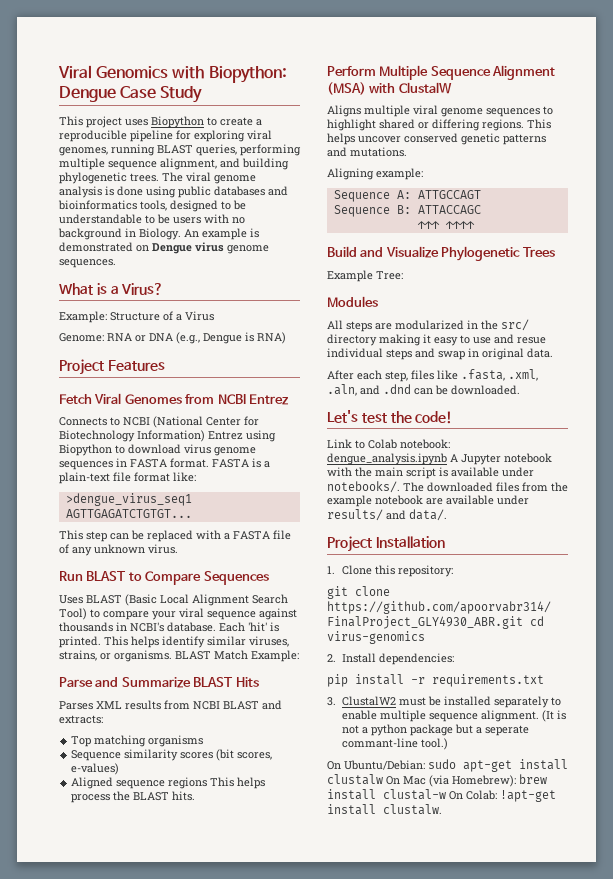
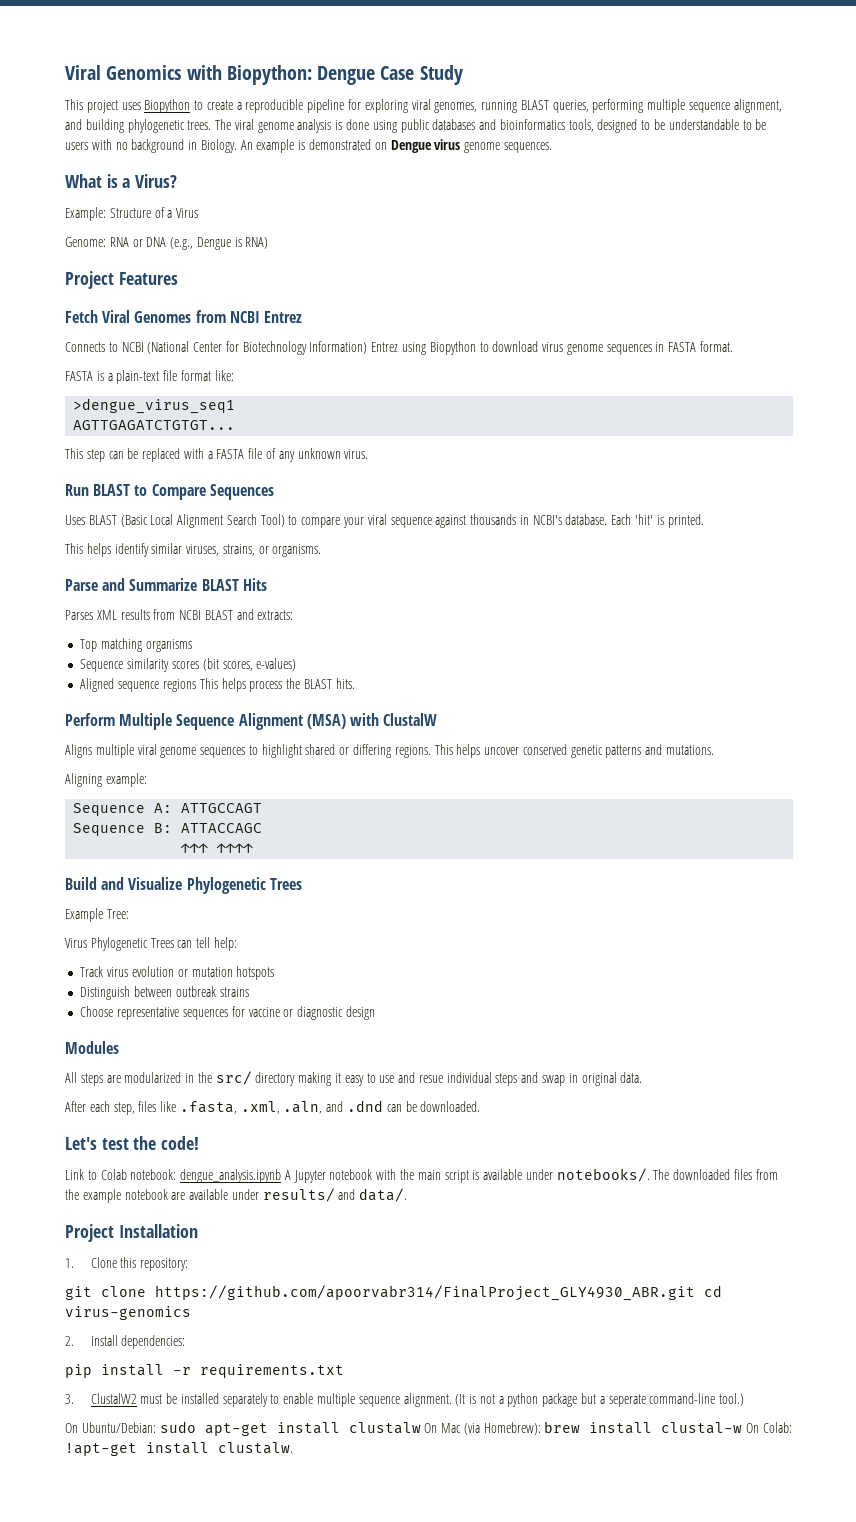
- Connects to NCBI (National Center for Biotechnology Information) Entrez using Biopython to download virus genome sequences in FASTA format. FASTA is a plain-text file format like:
+ Connects to NCBI (National Center for Biotechnology Information) Entrez using Biopython to download virus genome sequences in FASTA format.
+ FASTA is a plain-text file format like:
- Each 'hit' is printed. This helps identify similar viruses, strains, or organisms. BLAST Match Example:
+ Each 'hit' is printed.
+ This helps identify similar viruses, strains, or organisms.
+ Virus Phylogenetic Trees can tell help:
+ Track virus evolution or mutation hotspots
+ Distinguish between outbreak strains
+ Choose representative sequences for vaccine or diagnostic design
- (It is not a python package but a seperate commant-line tool.)
+ (It is not a python package but a seperate command-line tool.)

